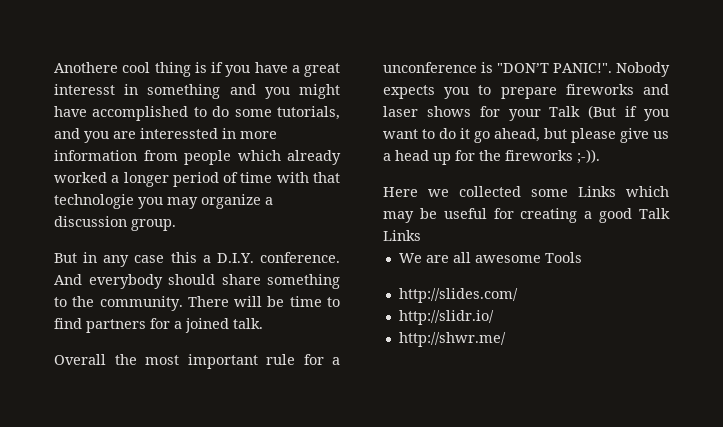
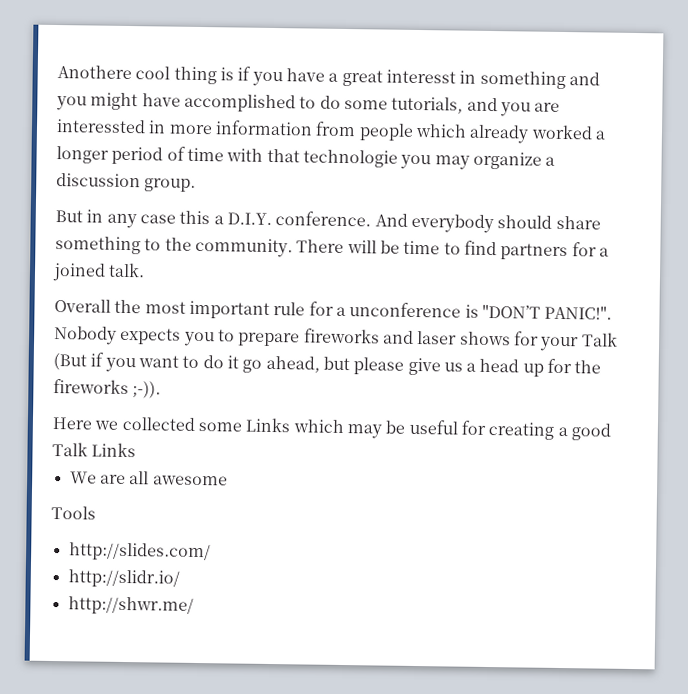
- We are all awesome Tools
+ We are all awesome
+ Tools

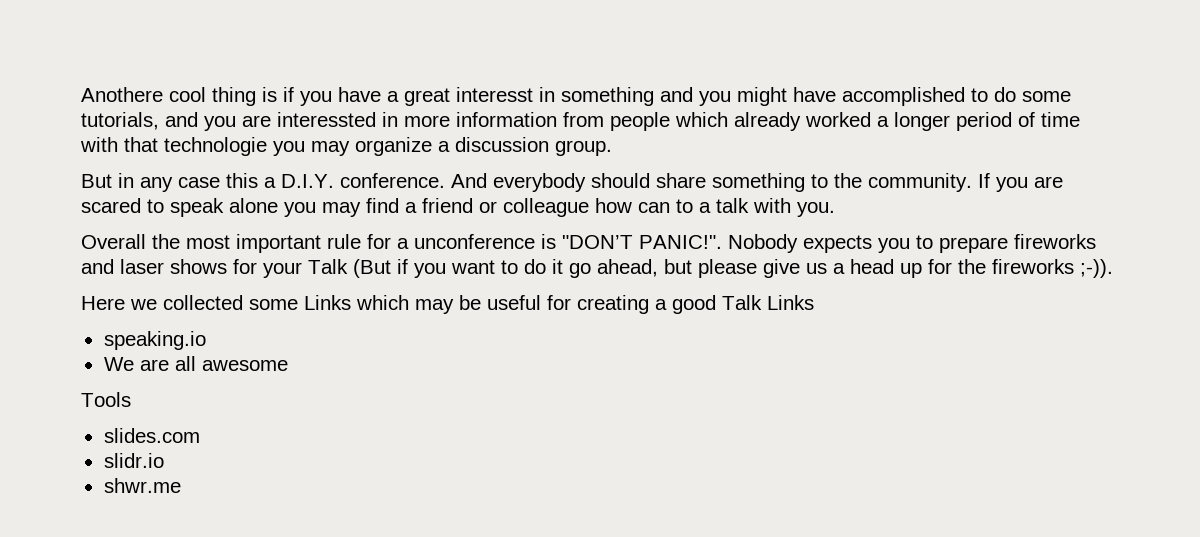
- There will be time to find partners for a joined talk.
+ If you are scared to speak alone you may find a friend or colleague how can to a talk with you.
+ speaking.io
- http://slides.com/
- http://slidr.io/
- http://shwr.me/
+ slides.com
+ slidr.io
+ shwr.me

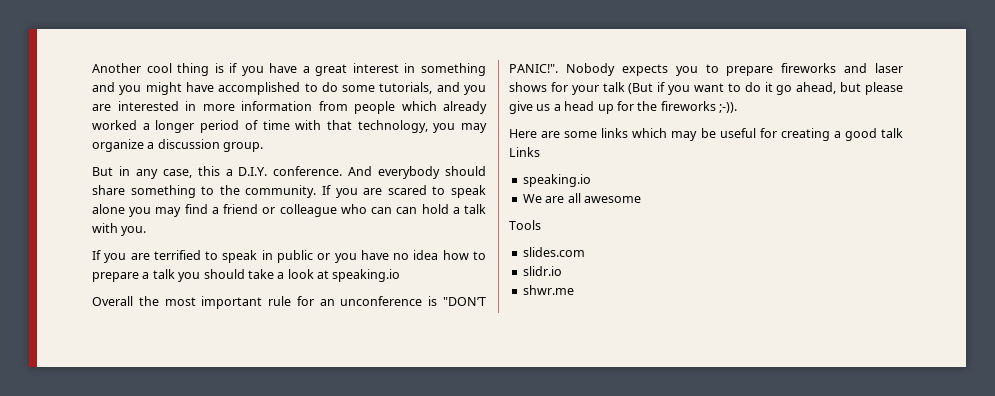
- Anothere cool thing is if you have a great interesst in something and you might have accomplished to do some tutorials, and you are interessted in more information from people which already worked a longer period of time with that technologie you may organize a discussion group.
+ Another cool thing is if you have a great interest in something and you might have accomplished to do some tutorials, and you are interested in more information from people which already worked a longer period of time with that technology, you may organize a discussion group.
- But in any case this a D.I.Y. conference.
+ But in any case, this a D.I.Y. conference.
- If you are scared to speak alone you may find a friend or colleague how can to a talk with you.
+ If you are scared to speak alone you may find a friend or colleague who can can hold a talk with you.
+ If you are terrified to speak in public or you have no idea how to prepare a talk you should take a look at speaking.io
- Overall the most important rule for a unconference is "DON’T PANIC!".
+ Overall the most important rule for an unconference is "DON’T PANIC!".
- Nobody expects you to prepare fireworks and laser shows for your Talk (But if you want to do it go ahead, but please give us a head up for the fireworks ;-)).
+ Nobody expects you to prepare fireworks and laser shows for your talk (But if you want to do it go ahead, but please give us a head up for the fireworks ;-)).
- Here we collected some Links which may be useful for creating a good Talk Links
+ Here are some links which may be useful for creating a good talk Links

